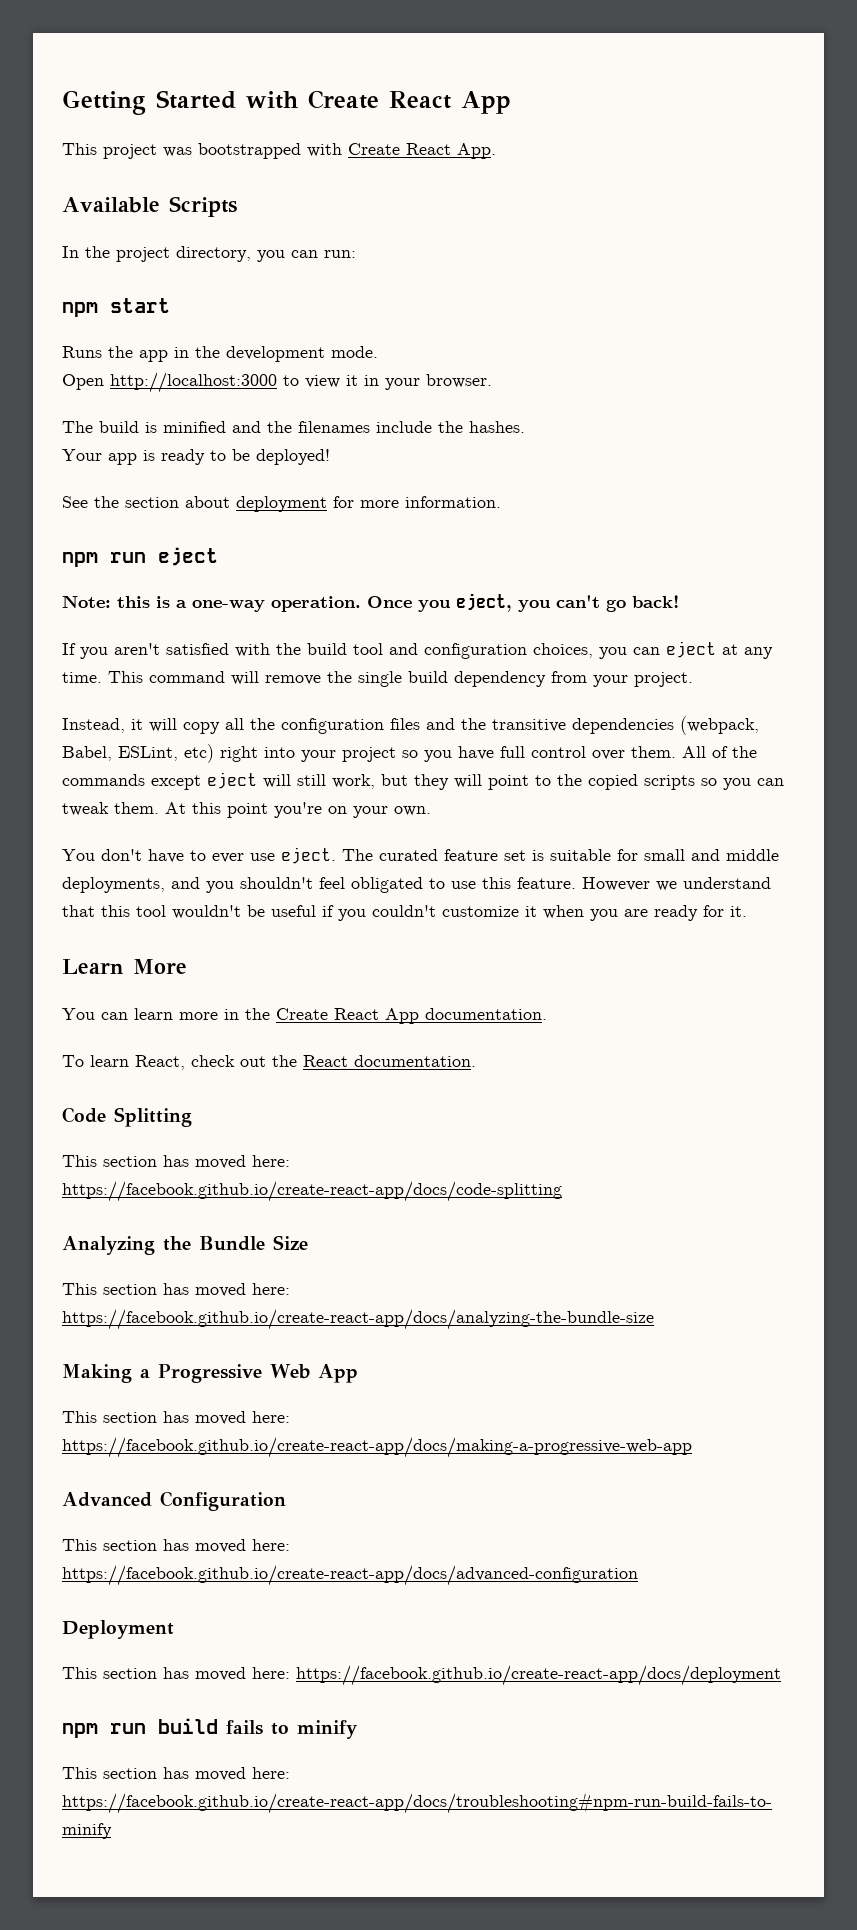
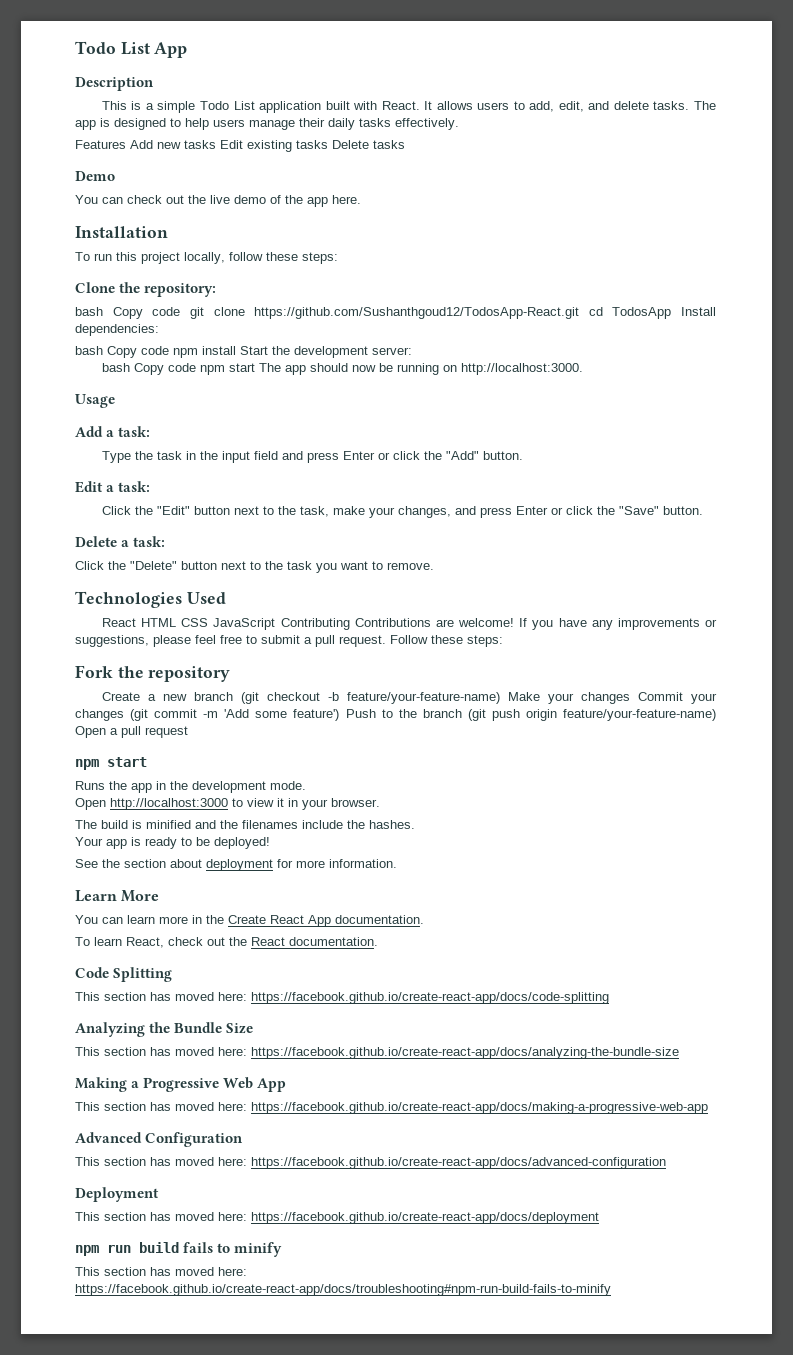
- Getting Started with Create React App
- This project was bootstrapped with Create React App.
- Available Scripts
- In the project directory, you can run:
+ Todo List App
+ Description
+ This is a simple Todo List application built with React. It allows users to add, edit, and delete tasks. The app is designed to help users manage their daily tasks effectively.
+ Features Add new tasks Edit existing tasks Delete tasks
+ Demo
+ You can check out the live demo of the app here.
+ Installation
+ To run this project locally, follow these steps:
+ Clone the repository:
+ bash Copy code git clone https://github.com/Sushanthgoud12/TodosApp-React.git cd TodosApp Install dependencies:
+ bash Copy code npm install Start the development server:
+ bash Copy code npm start The app should now be running on http://localhost:3000.
+ Usage
+ Add a task:
+ Type the task in the input field and press Enter or click the "Add" button.
+ Edit a task:
+ Click the "Edit" button next to the task, make your changes, and press Enter or click the "Save" button.
+ Delete a task:
+ Click the "Delete" button next to the task you want to remove.
+ Technologies Used
+ React HTML CSS JavaScript Contributing Contributions are welcome! If you have any improvements or suggestions, please feel free to submit a pull request. Follow these steps:
+ Fork the repository
+ Create a new branch (git checkout -b feature/your-feature-name) Make your changes Commit your changes (git commit -m 'Add some feature') Push to the branch (git push origin feature/your-feature-name) Open a pull request
- npm run eject
- Note: this is a one-way operation. Once you eject, you can't go back!
- If you aren't satisfied with the build tool and configuration choices, you can eject at any time. This command will remove the single build dependency from your project.
- Instead, it will copy all the configuration files and the transitive dependencies (webpack, Babel, ESLint, etc) right into your project so you have full control over them. All of the commands except eject will still work, but they will point to the copied scripts so you can tweak them. At this point you're on your own.
- You don't have to ever use eject. The curated feature set is suitable for small and middle deployments, and you shouldn't feel obligated to use this feature. However we understand that this tool wouldn't be useful if you couldn't customize it when you are ready for it.

